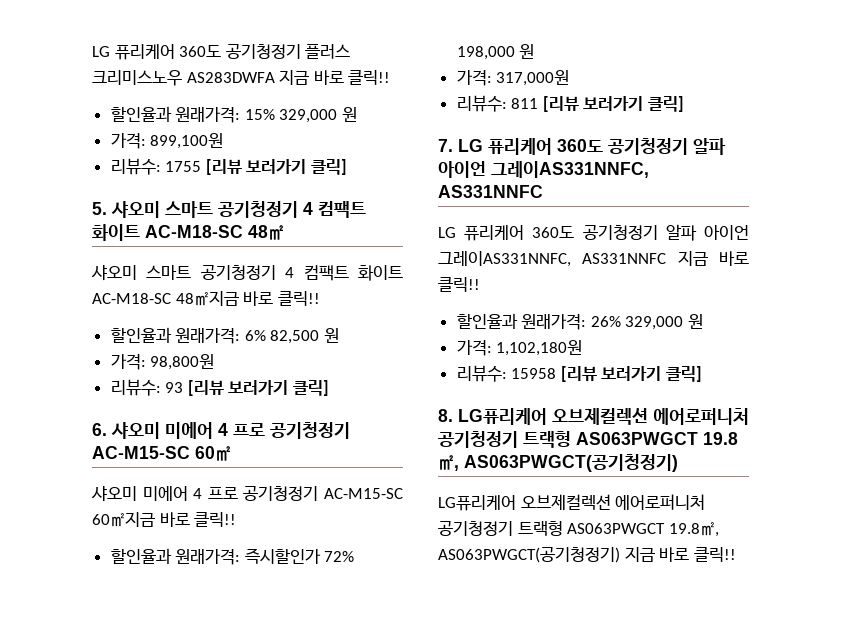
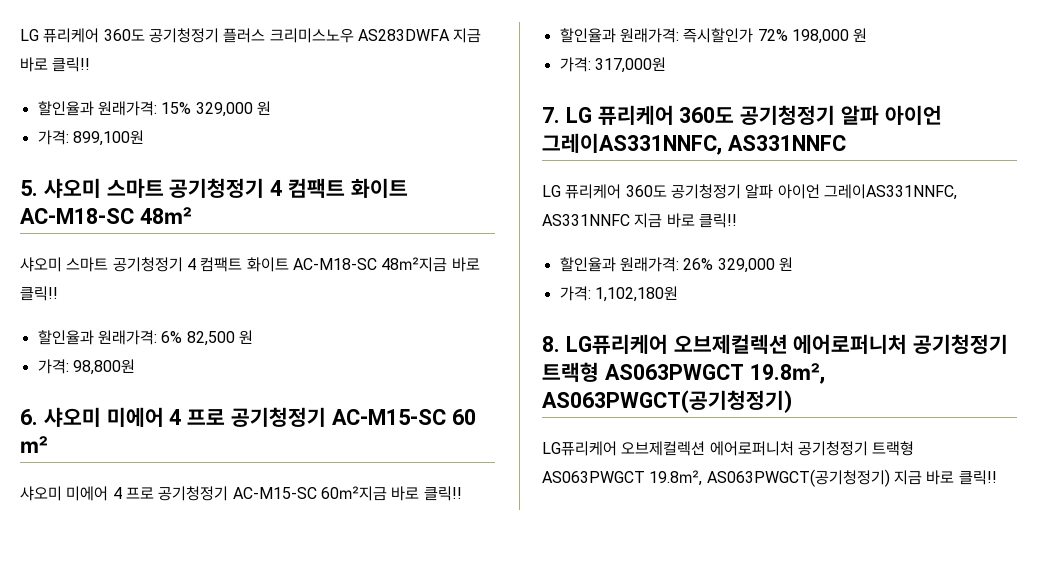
- 리뷰수: 1755 [리뷰 보러가기 클릭]
- 리뷰수: 93 [리뷰 보러가기 클릭]
- 리뷰수: 811 [리뷰 보러가기 클릭]
- 리뷰수: 15958 [리뷰 보러가기 클릭]

